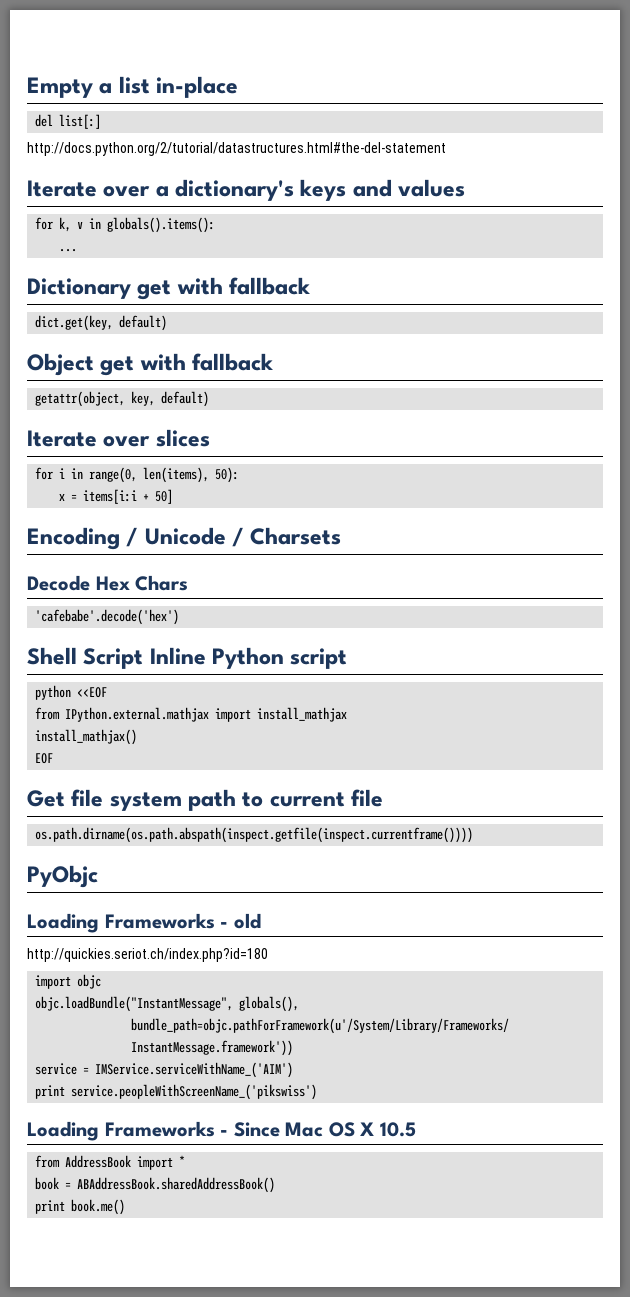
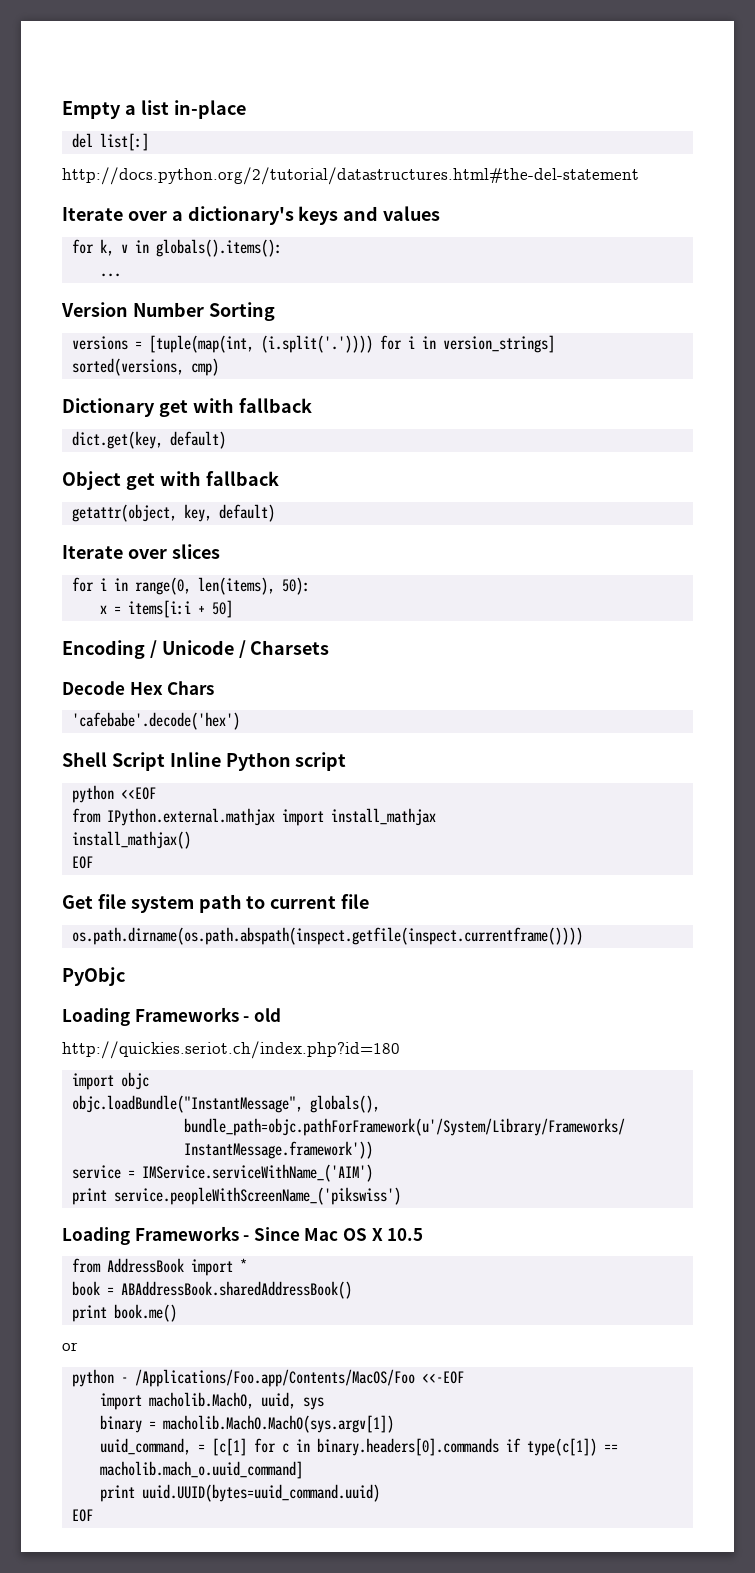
+ Version Number Sorting
+ versions = [tuple(map(int, (i.split('.')))) for i in version_strings]
+ sorted(versions, cmp)
+ or
+ python - /Applications/Foo.app/Contents/MacOS/Foo <<-EOF
+ import macholib.MachO, uuid, sys
+ binary = macholib.MachO.MachO(sys.argv[1])
+ uuid_command, = [c[1] for c in binary.headers[0].commands if type(c[1]) == macholib.mach_o.uuid_command]
+ print uuid.UUID(bytes=uuid_command.uuid)
+ EOF

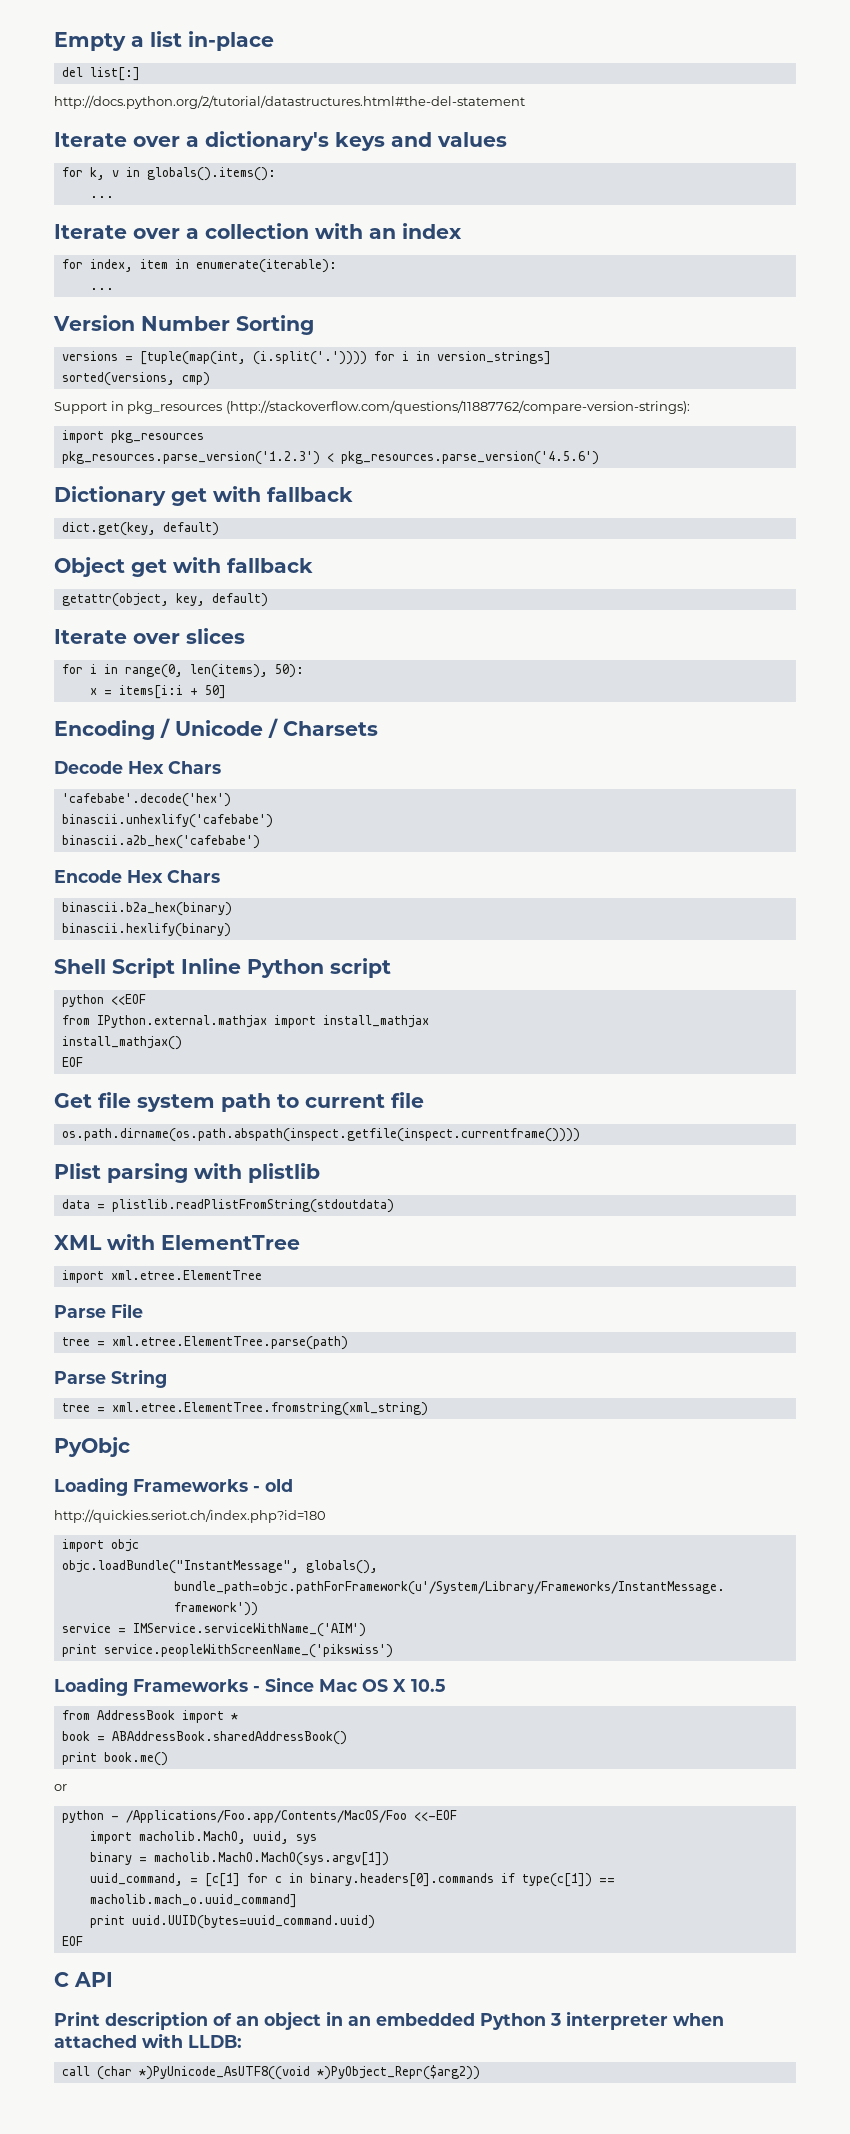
+ Iterate over a collection with an index
+ for index, item in enumerate(iterable):
+ ...
+ Support in pkg_resources (http://stackoverflow.com/questions/11887762/compare-version-strings):
+ import pkg_resources
+ pkg_resources.parse_version('1.2.3') < pkg_resources.parse_version('4.5.6')
+ binascii.unhexlify('cafebabe')
+ binascii.a2b_hex('cafebabe')
+ Encode Hex Chars
+ binascii.b2a_hex(binary)
+ binascii.hexlify(binary)
+ Plist parsing with plistlib
+ data = plistlib.readPlistFromString(stdoutdata)
+ XML with ElementTree
+ import xml.etree.ElementTree
+ Parse File
+ tree = xml.etree.ElementTree.parse(path)
+ Parse String
+ tree = xml.etree.ElementTree.fromstring(xml_string)
+ C API
+ Print description of an object in an embedded Python 3 interpreter when attached with LLDB:
+ call (char *)PyUnicode_AsUTF8((void *)PyObject_Repr($arg2))

